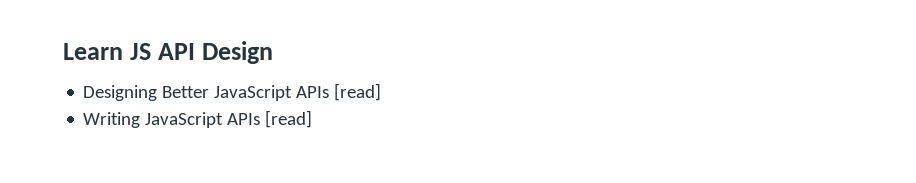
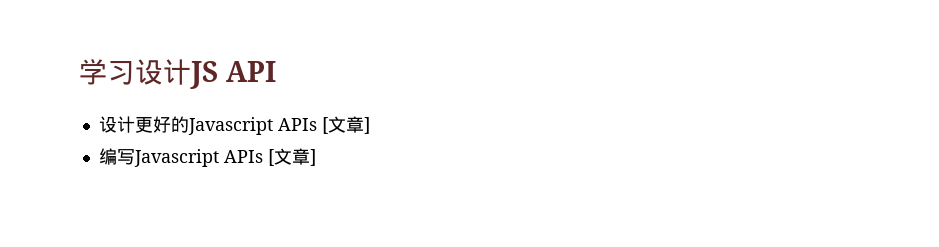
- Learn JS API Design
- Designing Better JavaScript APIs [read]
- Writing JavaScript APIs [read]
+ 学习设计JS API
+ 设计更好的Javascript APIs [文章]
+ 编写Javascript APIs [文章]

